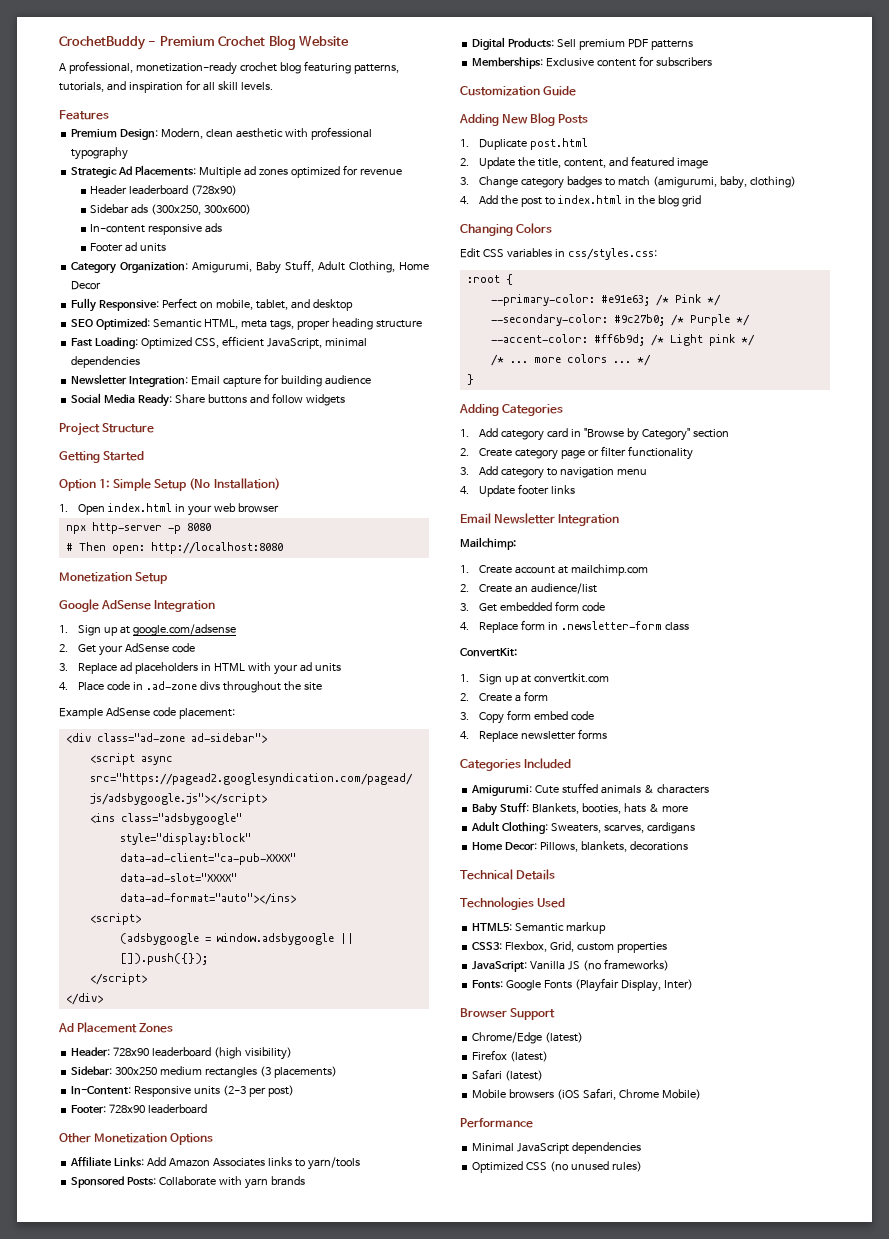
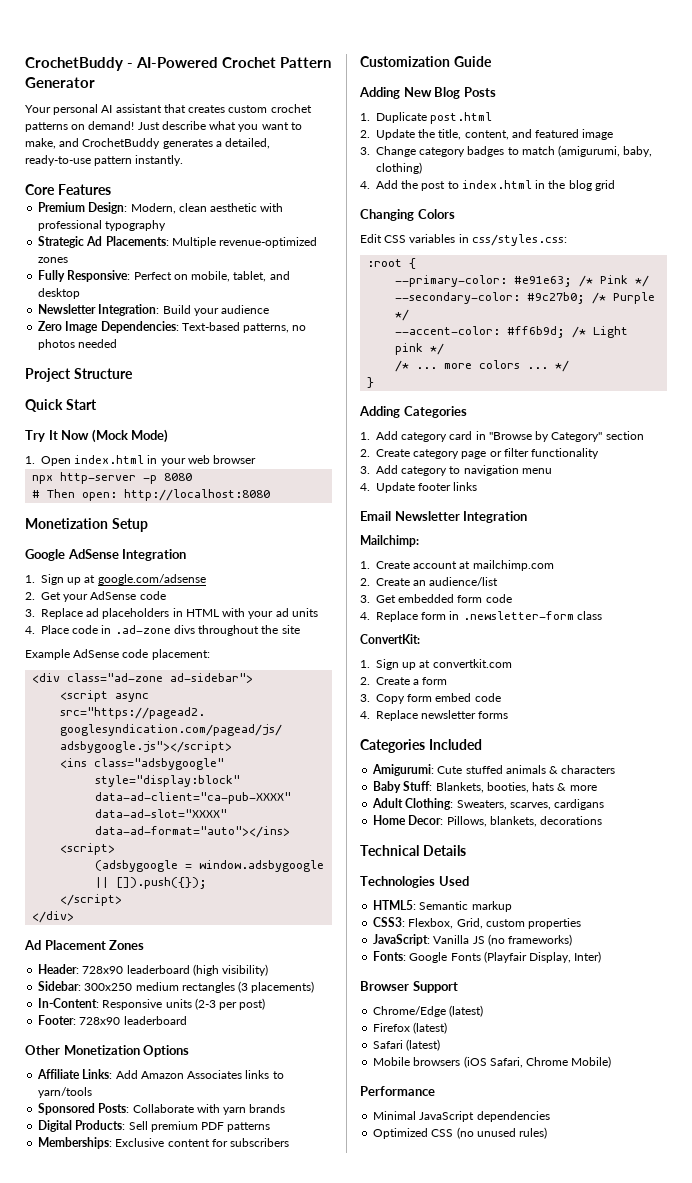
- CrochetBuddy - Premium Crochet Blog Website
- A professional, monetization-ready crochet blog featuring patterns, tutorials, and inspiration for all skill levels.
- Features
+ CrochetBuddy - AI-Powered Crochet Pattern Generator
+ Your personal AI assistant that creates custom crochet patterns on demand! Just describe what you want to make, and CrochetBuddy generates a detailed, ready-to-use pattern instantly.
+ Core Features
- Strategic Ad Placements: Multiple ad zones optimized for revenue
- Header leaderboard (728x90)
- Sidebar ads (300x250, 300x600)
- In-content responsive ads
- Footer ad units
- Category Organization: Amigurumi, Baby Stuff, Adult Clothing, Home Decor
+ Strategic Ad Placements: Multiple revenue-optimized zones
- SEO Optimized: Semantic HTML, meta tags, proper heading structure
- Fast Loading: Optimized CSS, efficient JavaScript, minimal dependencies
- Newsletter Integration: Email capture for building audience
- Social Media Ready: Share buttons and follow widgets
+ Newsletter Integration: Build your audience
+ Zero Image Dependencies: Text-based patterns, no photos needed
  Project Structure
- Getting Started
- Option 1: Simple Setup (No Installation)
+ Quick Start
+ Try It Now (Mock Mode)

